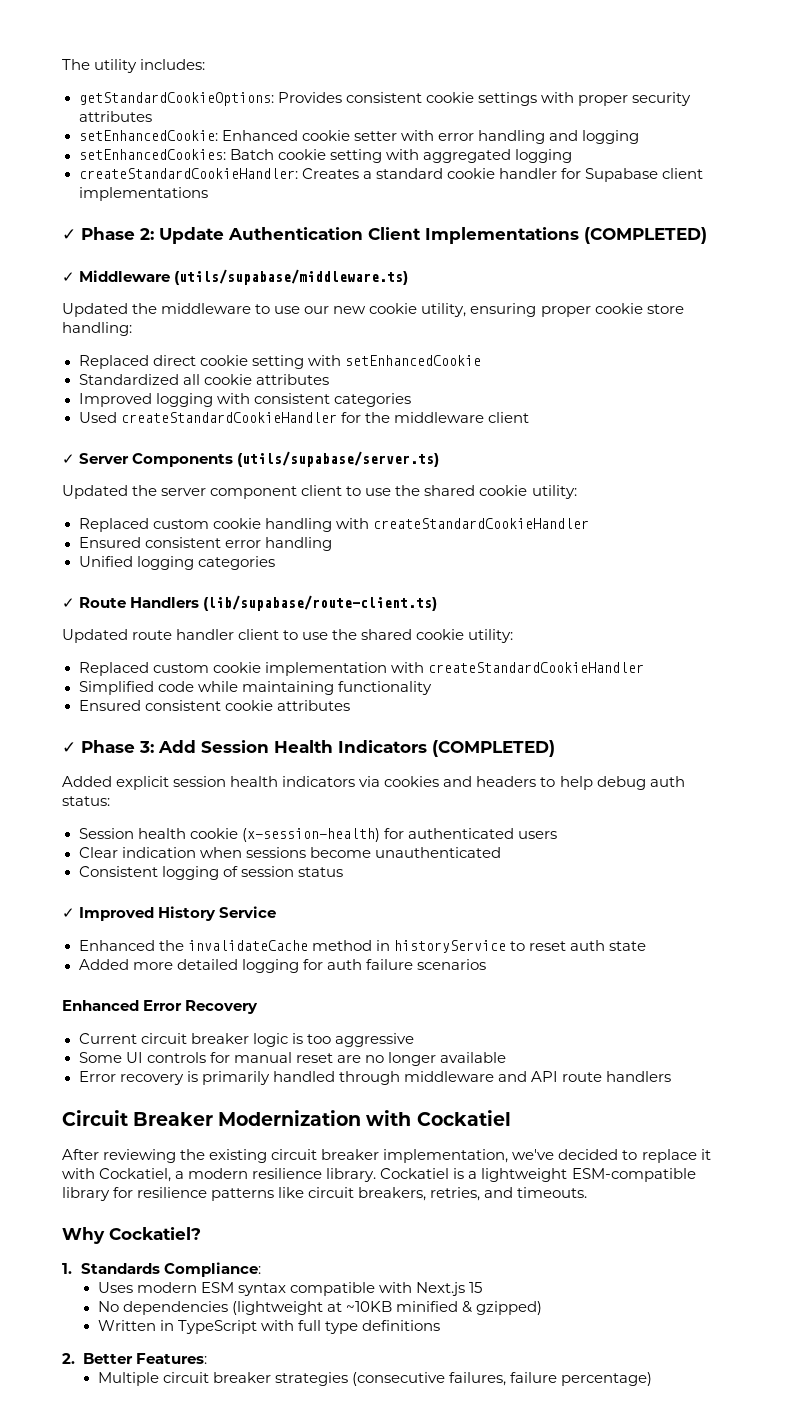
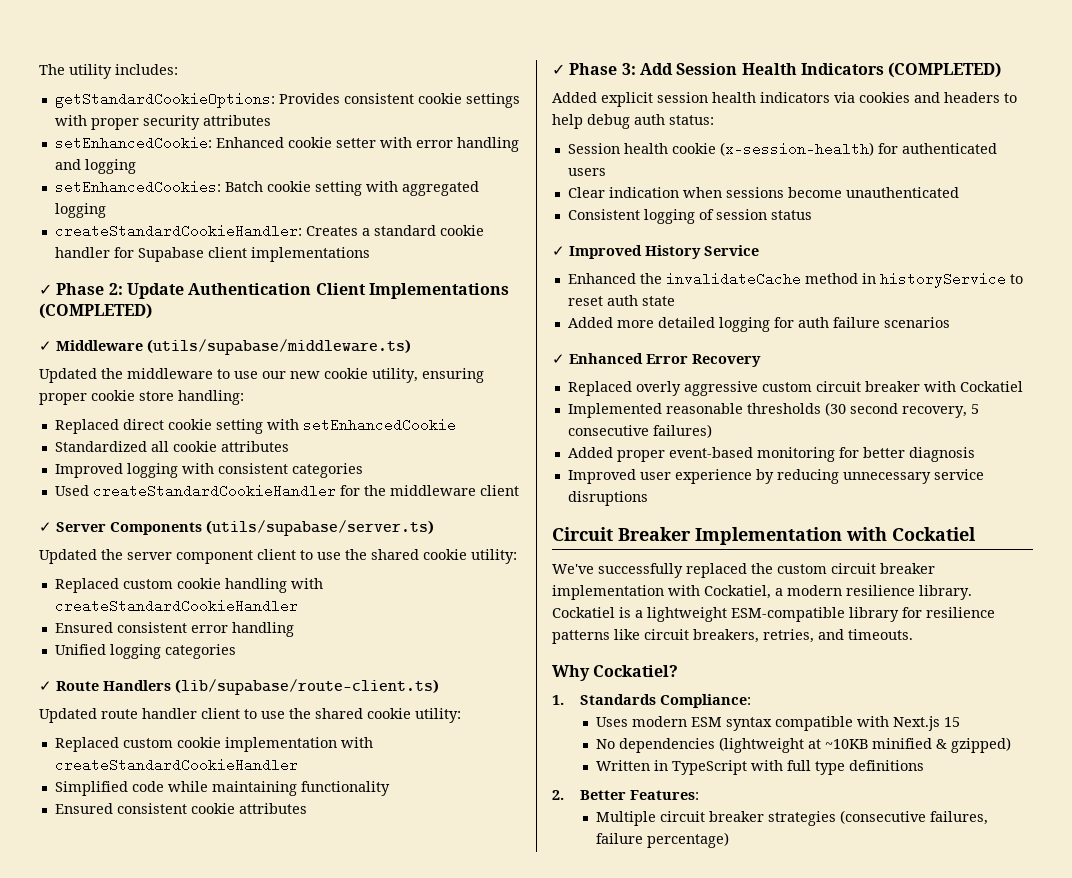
- Enhanced Error Recovery
+ ✓ Enhanced Error Recovery
- Current circuit breaker logic is too aggressive
- Some UI controls for manual reset are no longer available
- Error recovery is primarily handled through middleware and API route handlers
+ Replaced overly aggressive custom circuit breaker with Cockatiel
+ Implemented reasonable thresholds (30 second recovery, 5 consecutive failures)
+ Added proper event-based monitoring for better diagnosis
+ Improved user experience by reducing unnecessary service disruptions
- Circuit Breaker Modernization with Cockatiel
- After reviewing the existing circuit breaker implementation, we've decided to replace it with Cockatiel, a modern resilience library.
+ Circuit Breaker Implementation with Cockatiel
+ We've successfully replaced the custom circuit breaker implementation with Cockatiel, a modern resilience library.

